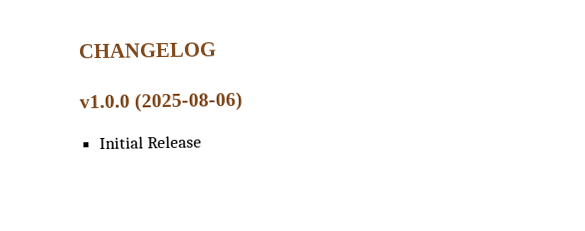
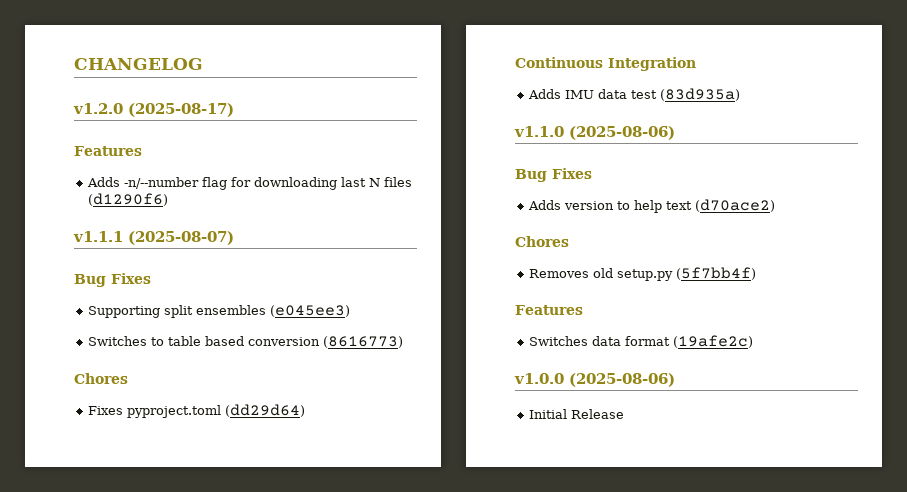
+ v1.2.0 (2025-08-17)
+ Features
+ Adds -n/--number flag for downloading last N files (d1290f6)
+ v1.1.1 (2025-08-07)
+ Bug Fixes
+ Supporting split ensembles (e045ee3)
+ Switches to table based conversion (8616773)
+ Chores
+ Fixes pyproject.toml (dd29d64)
+ Continuous Integration
+ Adds IMU data test (83d935a)
+ v1.1.0 (2025-08-06)
+ Bug Fixes
+ Adds version to help text (d70ace2)
+ Chores
+ Removes old setup.py (5f7bb4f)
+ Features
+ Switches data format (19afe2c)

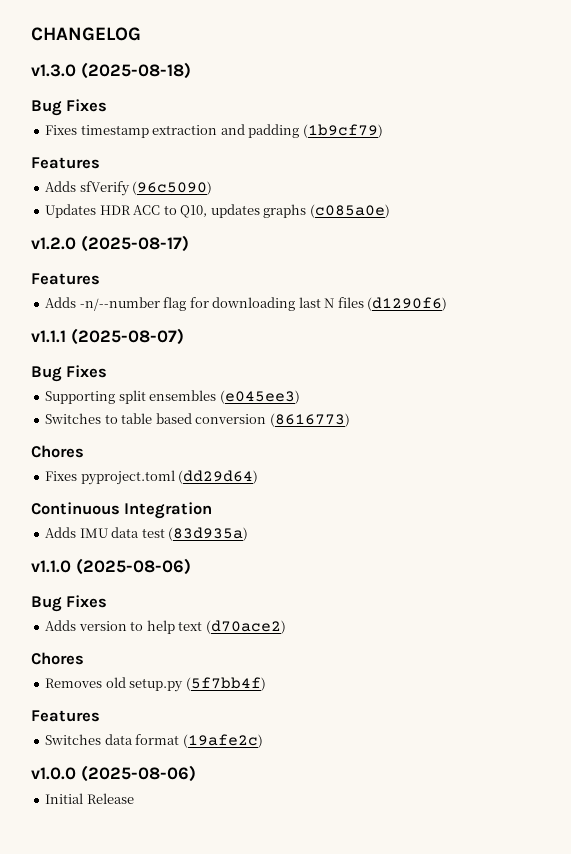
+ v1.3.0 (2025-08-18)
+ Bug Fixes
+ Fixes timestamp extraction and padding (1b9cf79)
+ Features
+ Adds sfVerify (96c5090)
+ Updates HDR ACC to Q10, updates graphs (c085a0e)

